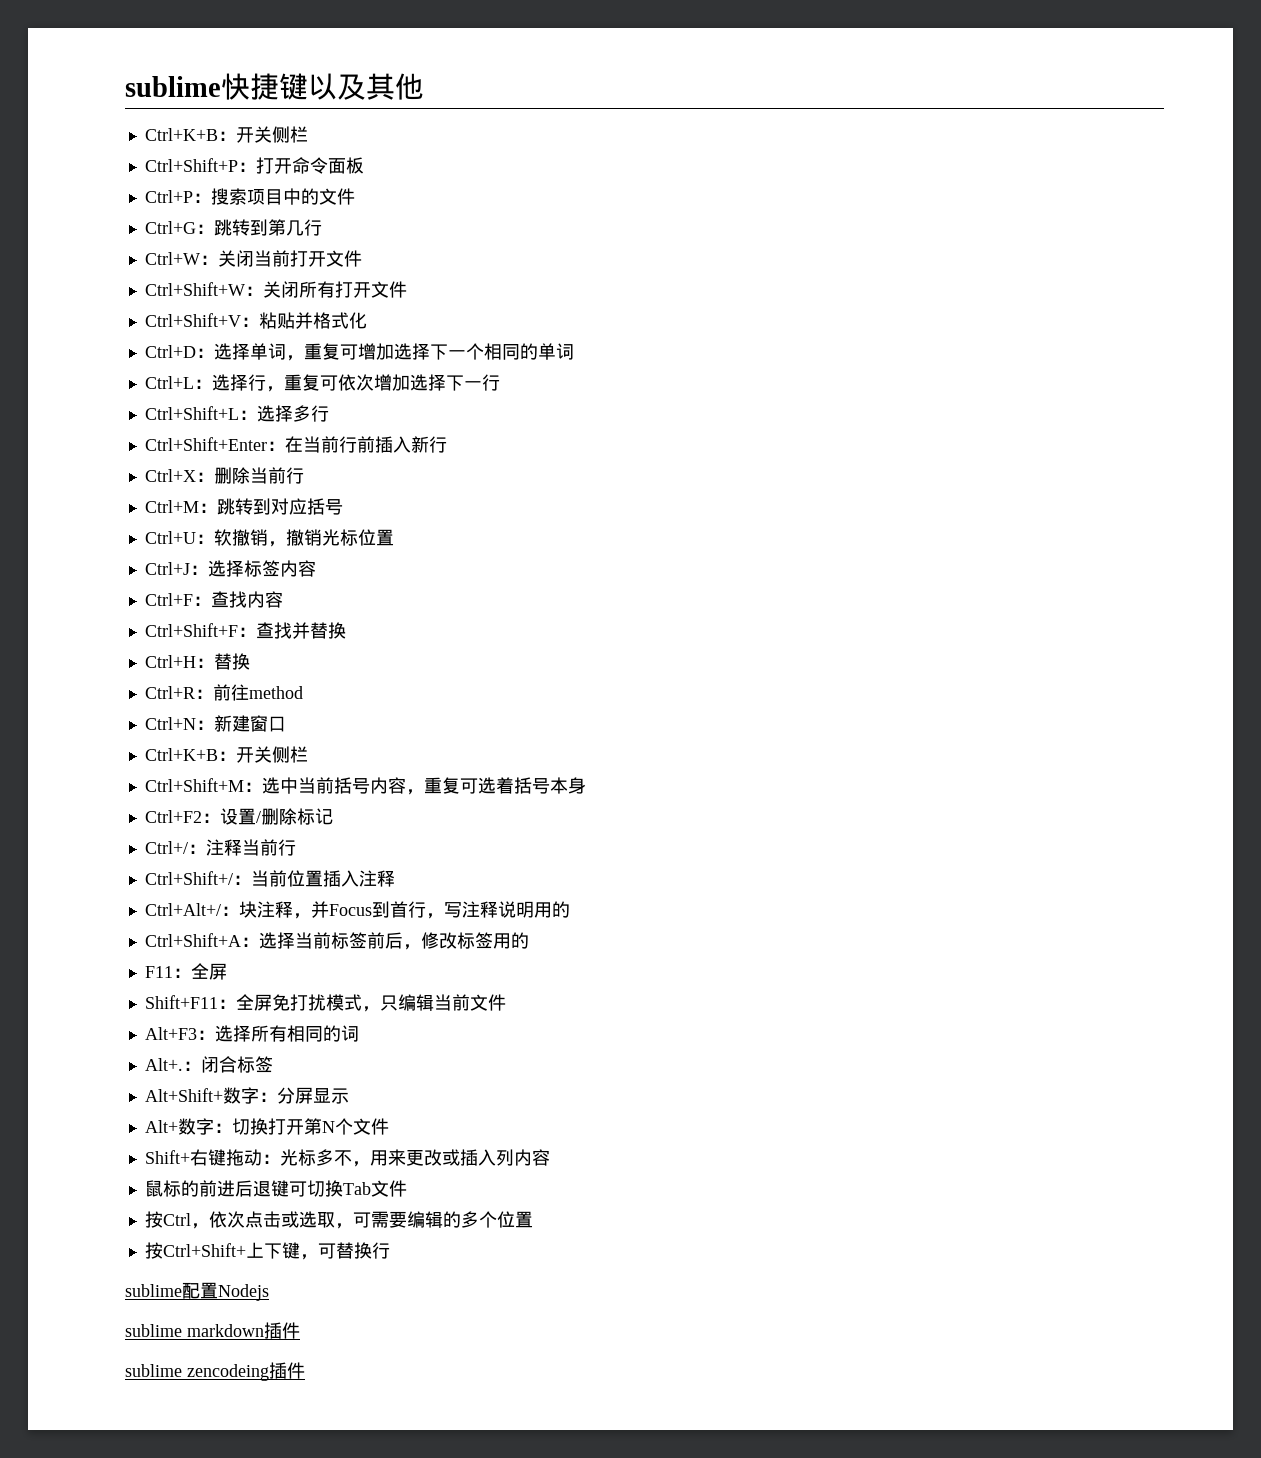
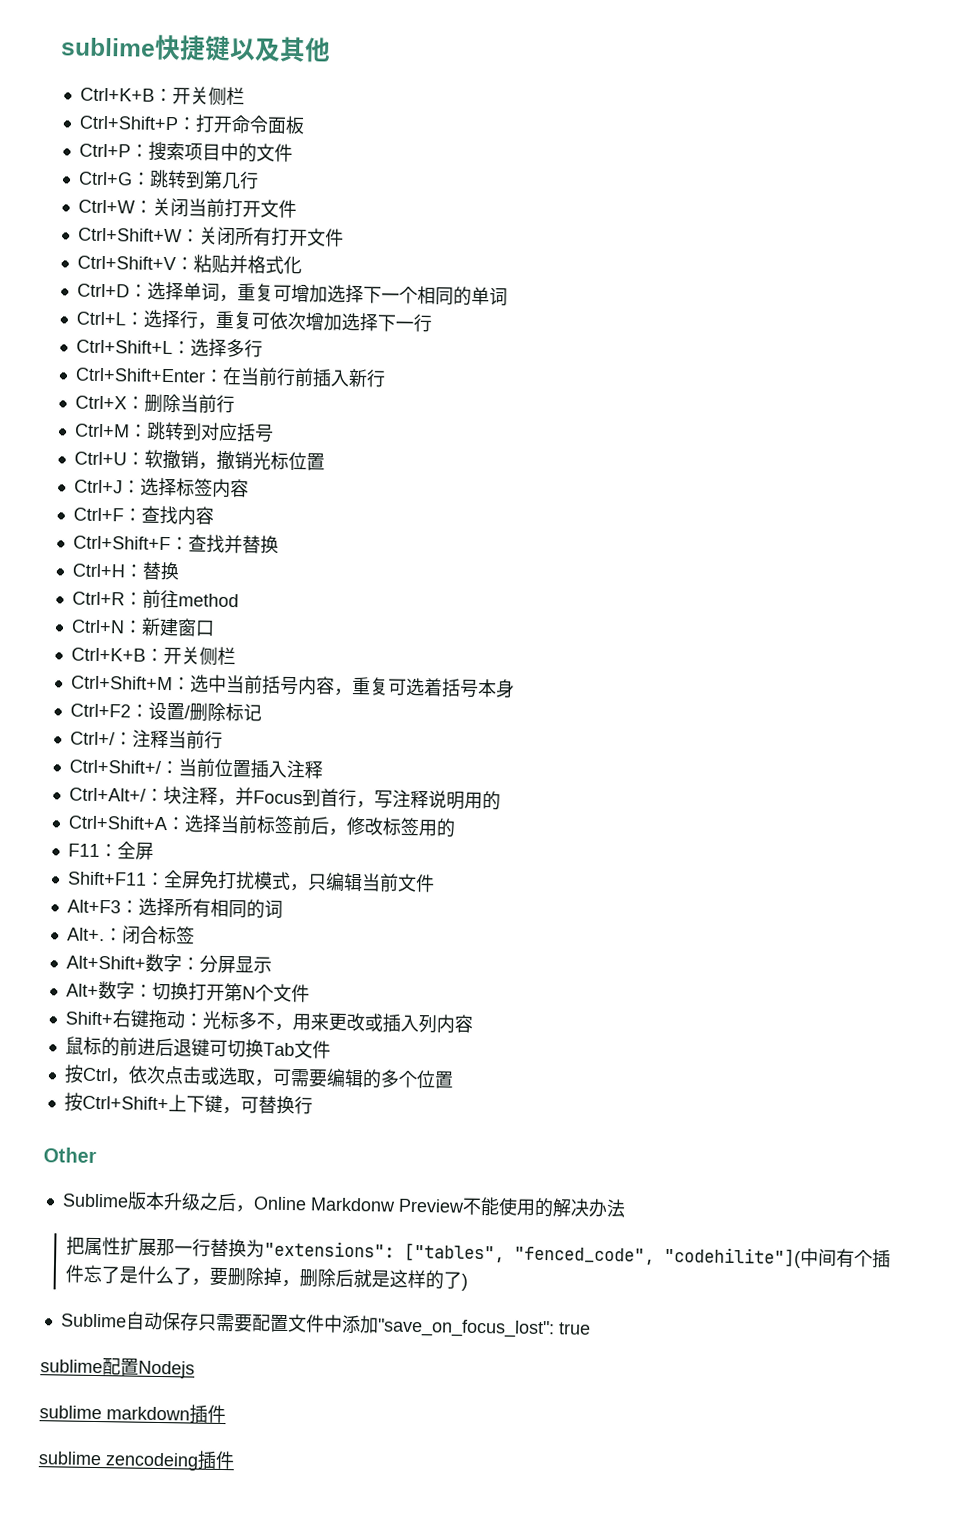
+ Other
+ Sublime版本升级之后，Online Markdonw Preview不能使用的解决办法
+ 把属性扩展那一行替换为"extensions": ["tables", "fenced_code", "codehilite"](中间有个插件忘了是什么了，要删除掉，删除后就是这样的了)
+ Sublime自动保存只需要配置文件中添加"save_on_focus_lost": true

